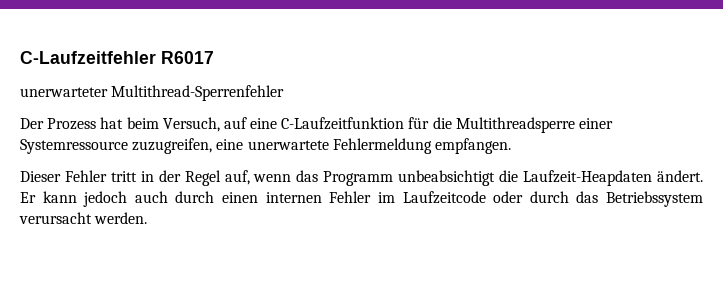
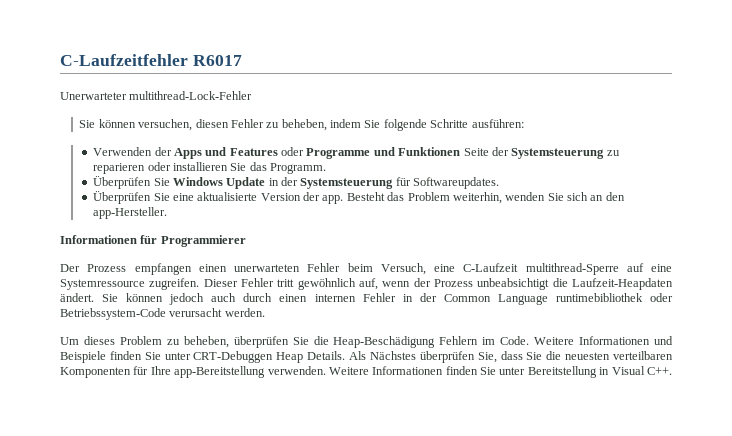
- unerwarteter Multithread-Sperrenfehler
- Der Prozess hat beim Versuch, auf eine C-Laufzeitfunktion für die Multithreadsperre einer Systemressource zuzugreifen, eine unerwartete Fehlermeldung empfangen.
- Dieser Fehler tritt in der Regel auf, wenn das Programm unbeabsichtigt die Laufzeit-Heapdaten ändert.
+ Unerwarteter multithread-Lock-Fehler
+ Sie können versuchen, diesen Fehler zu beheben, indem Sie folgende Schritte ausführen:
+ Verwenden der Apps und Features oder Programme und Funktionen Seite der Systemsteuerung zu reparieren oder installieren Sie das Programm.
+ Überprüfen Sie Windows Update in der Systemsteuerung für Softwareupdates.
+ Überprüfen Sie eine aktualisierte Version der app. Besteht das Problem weiterhin, wenden Sie sich an den app-Hersteller.
+ Informationen für Programmierer
+ Der Prozess empfangen einen unerwarteten Fehler beim Versuch, eine C-Laufzeit multithread-Sperre auf eine Systemressource zugreifen. Dieser Fehler tritt gewöhnlich auf, wenn der Prozess unbeabsichtigt die Laufzeit-Heapdaten ändert.
- Er kann jedoch auch durch einen internen Fehler im Laufzeitcode oder durch das Betriebssystem verursacht werden.
+ Sie können jedoch auch durch einen internen Fehler in der Common Language runtimebibliothek oder Betriebssystem-Code verursacht werden.
+ Um dieses Problem zu beheben, überprüfen Sie die Heap-Beschädigung Fehlern im Code. Weitere Informationen und Beispiele finden Sie unter CRT-Debuggen Heap Details. Als Nächstes überprüfen Sie, dass Sie die neuesten verteilbaren Komponenten für Ihre app-Bereitstellung verwenden. Weitere Informationen finden Sie unter Bereitstellung in Visual C++.

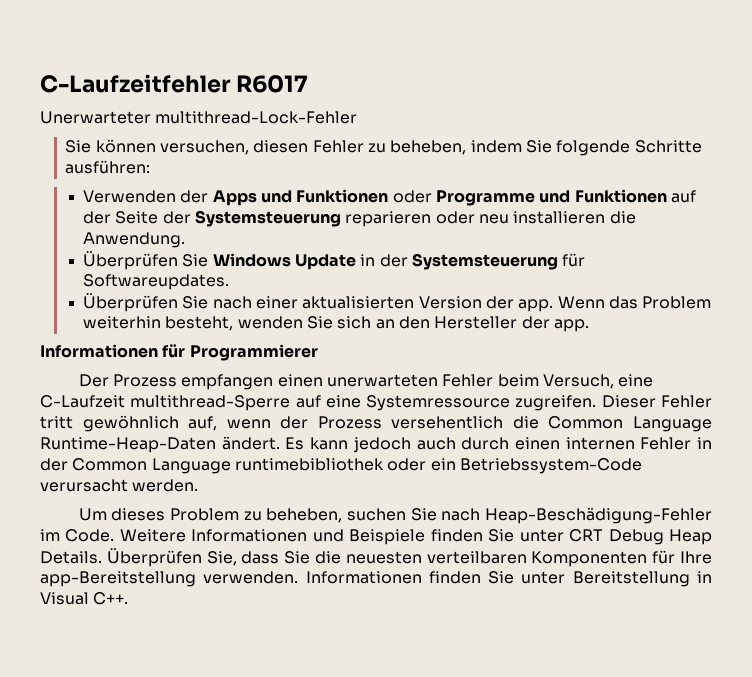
- Verwenden der Apps und Features oder Programme und Funktionen Seite der Systemsteuerung zu reparieren oder installieren Sie das Programm.
+ Verwenden der Apps und Funktionen oder Programme und Funktionen auf der Seite der Systemsteuerung reparieren oder neu installieren die Anwendung.
- Überprüfen Sie eine aktualisierte Version der app.
+ Überprüfen Sie nach einer aktualisierten Version der app.
- Besteht das Problem weiterhin, wenden Sie sich an den app-Hersteller.
+ Wenn das Problem weiterhin besteht, wenden Sie sich an den Hersteller der app.
- Dieser Fehler tritt gewöhnlich auf, wenn der Prozess unbeabsichtigt die Laufzeit-Heapdaten ändert. Sie können jedoch auch durch einen internen Fehler in der Common Language runtimebibliothek oder Betriebssystem-Code verursacht werden.
+ Dieser Fehler tritt gewöhnlich auf, wenn der Prozess versehentlich die Common Language Runtime-Heap-Daten ändert. Es kann jedoch auch durch einen internen Fehler in der Common Language runtimebibliothek oder ein Betriebssystem-Code verursacht werden.
- Um dieses Problem zu beheben, überprüfen Sie die Heap-Beschädigung Fehlern im Code.
+ Um dieses Problem zu beheben, suchen Sie nach Heap-Beschädigung-Fehler im Code.
- Weitere Informationen und Beispiele finden Sie unter CRT-Debuggen Heap Details. Als Nächstes überprüfen Sie, dass Sie die neuesten verteilbaren Komponenten für Ihre app-Bereitstellung verwenden.
+ Weitere Informationen und Beispiele finden Sie unter CRT Debug Heap Details. Überprüfen Sie, dass Sie die neuesten verteilbaren Komponenten für Ihre app-Bereitstellung verwenden.
- Weitere Informationen finden Sie unter Bereitstellung in Visual C++.
+ Informationen finden Sie unter Bereitstellung in Visual C++.

